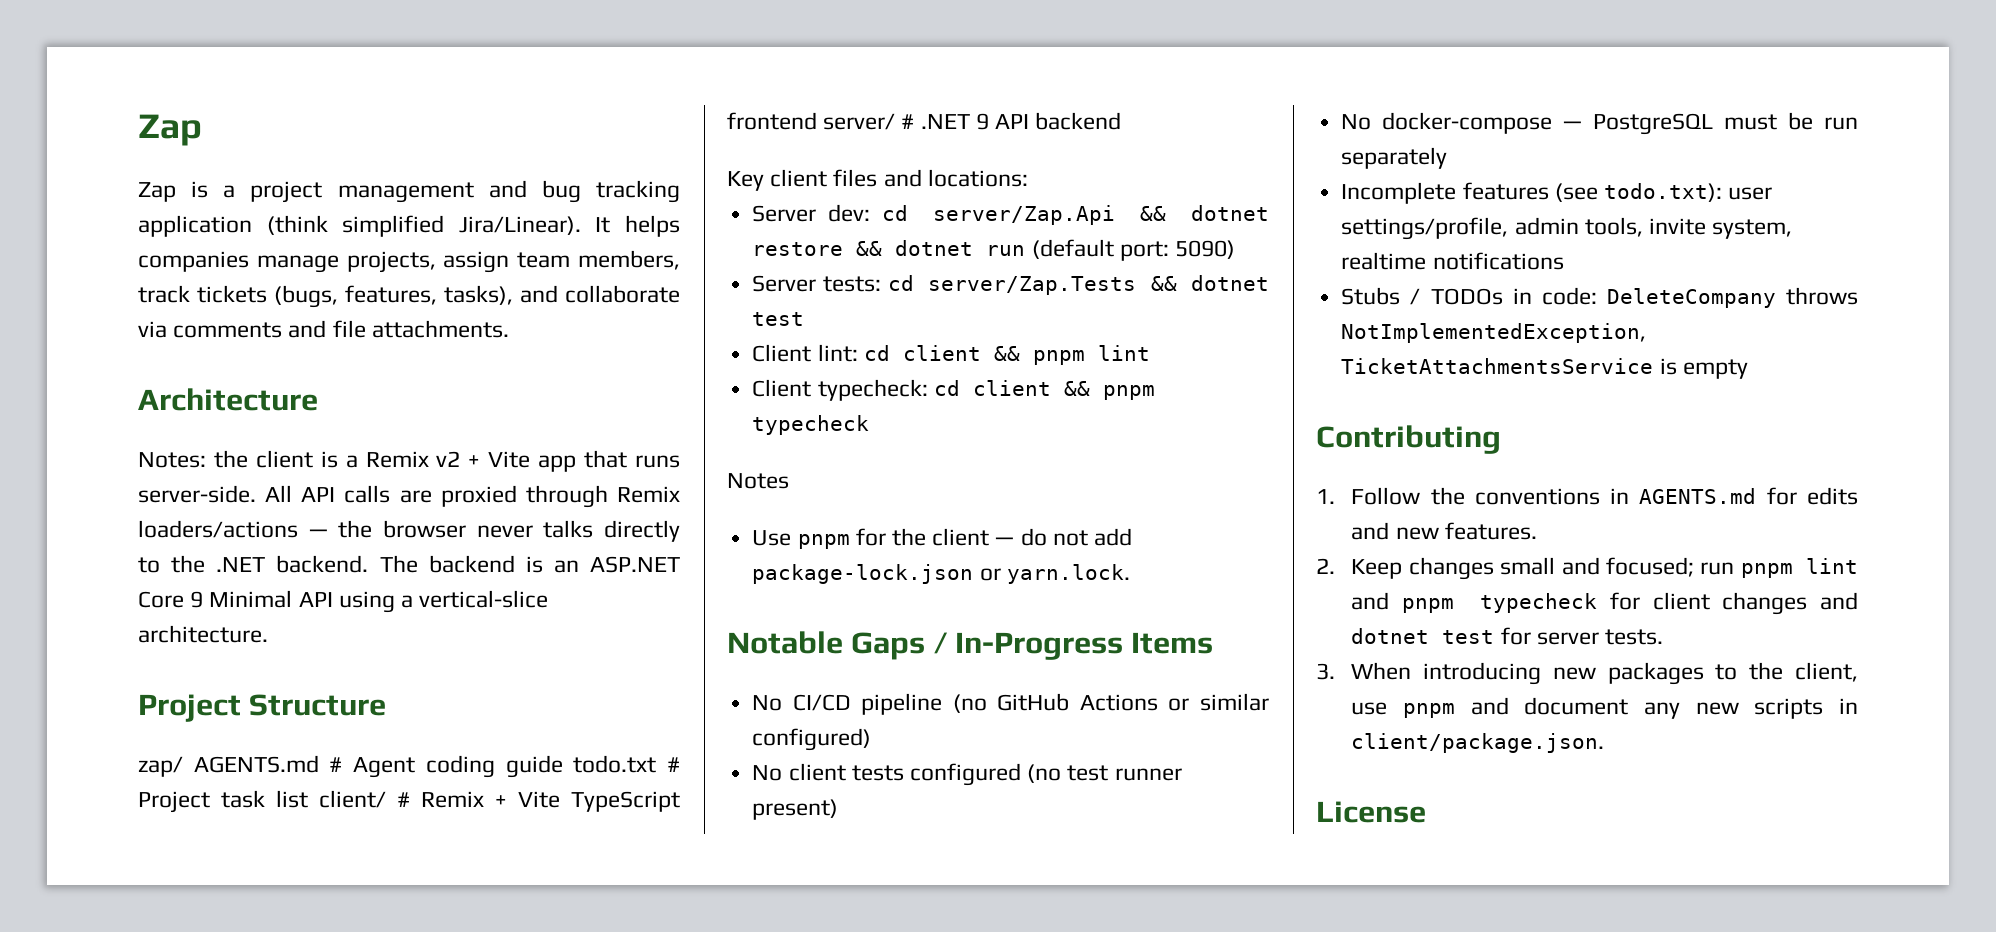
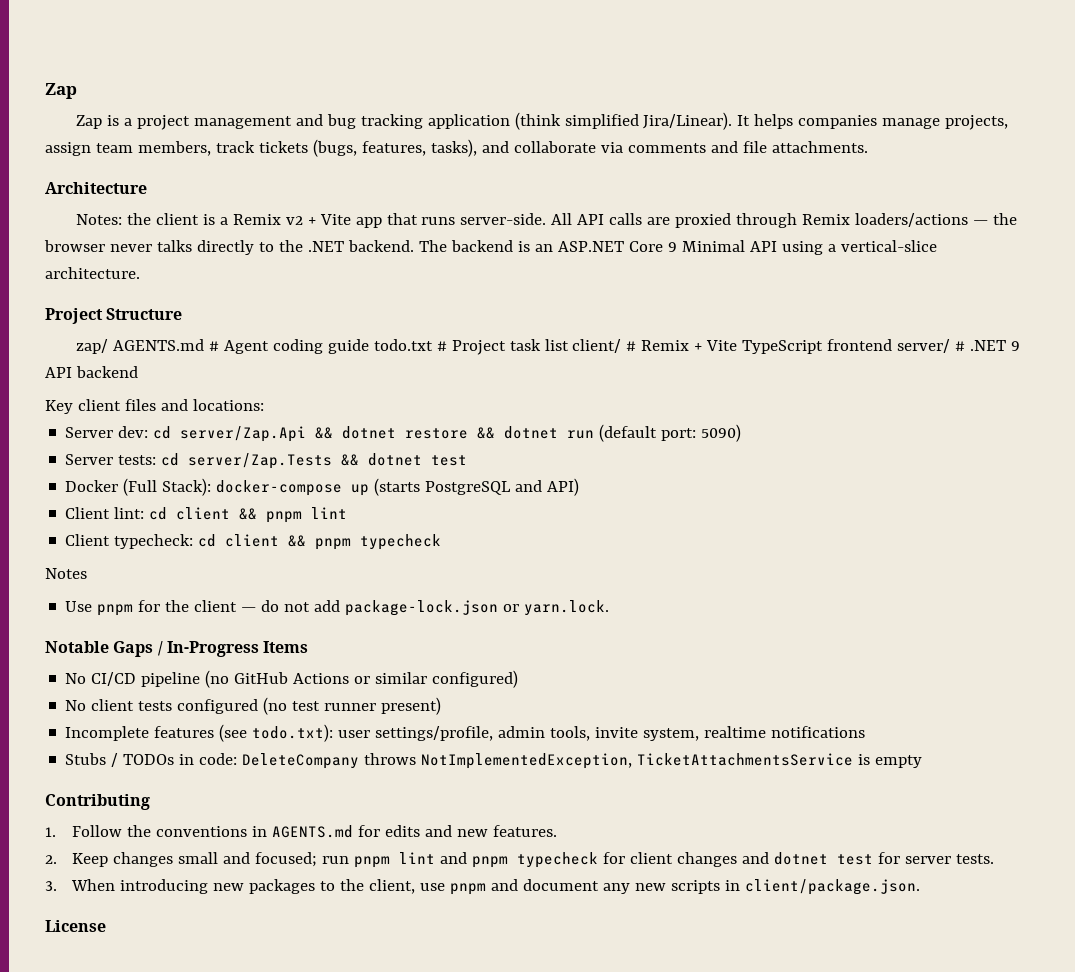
+ Docker (Full Stack): docker-compose up (starts PostgreSQL and API)
- No docker-compose — PostgreSQL must be run separately

